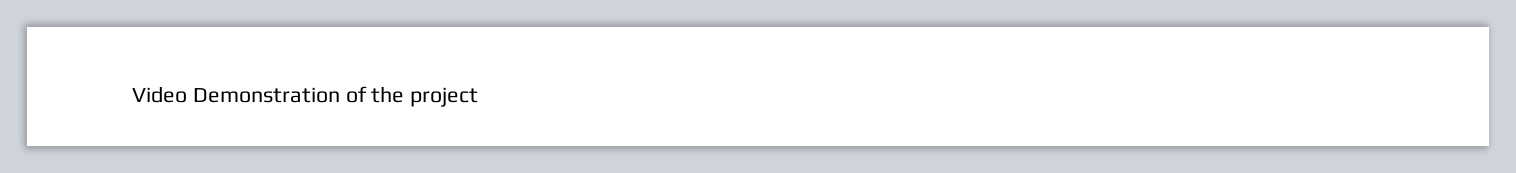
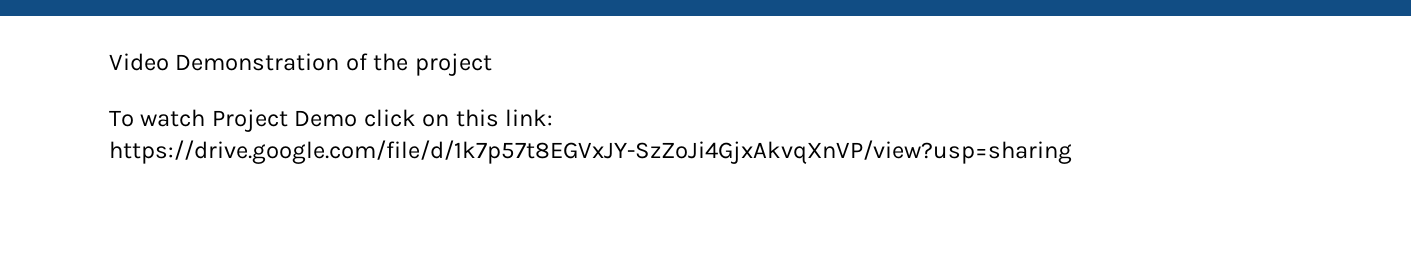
+ To watch Project Demo click on this link: https://drive.google.com/file/d/1k7p57t8EGVxJY-SzZoJi4GjxAkvqXnVP/view?usp=sharing

